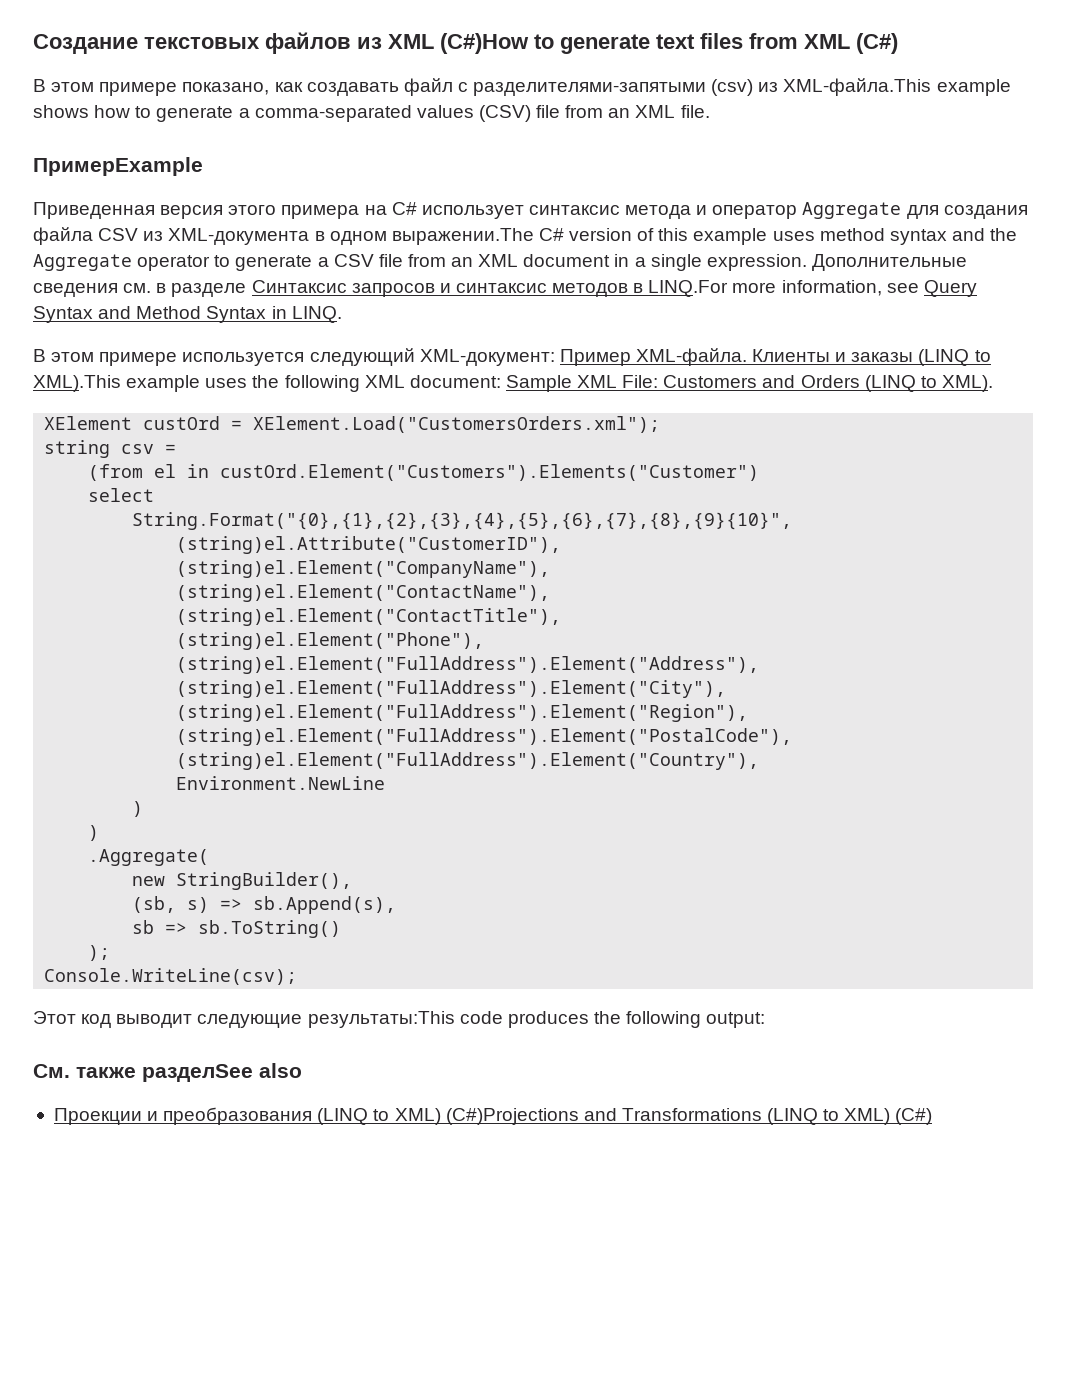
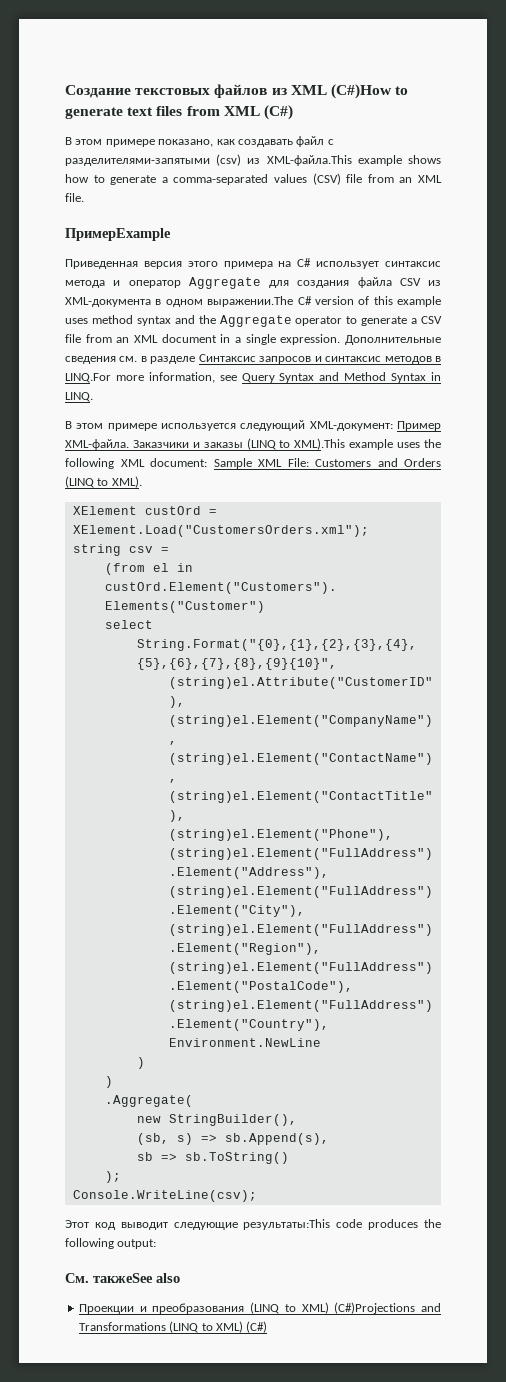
- Клиенты и заказы (LINQ to XML).This example uses the following XML document: Sample XML File: Customers and Orders (LINQ to XML).
+ Заказчики и заказы (LINQ to XML).This example uses the following XML document: Sample XML File: Customers and Orders (LINQ to XML).
- См. также разделSee also
+ См. такжеSee also

